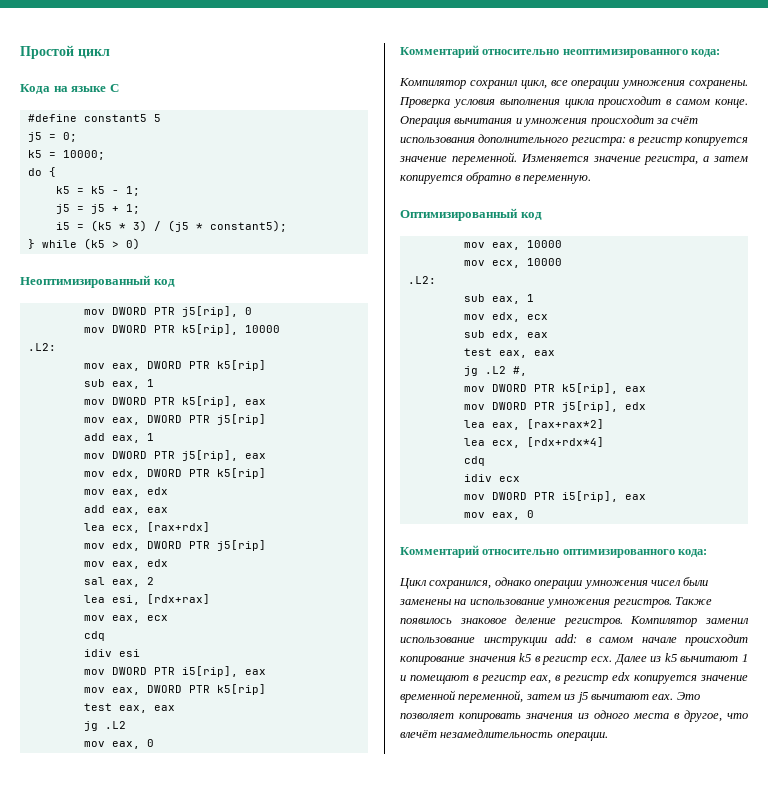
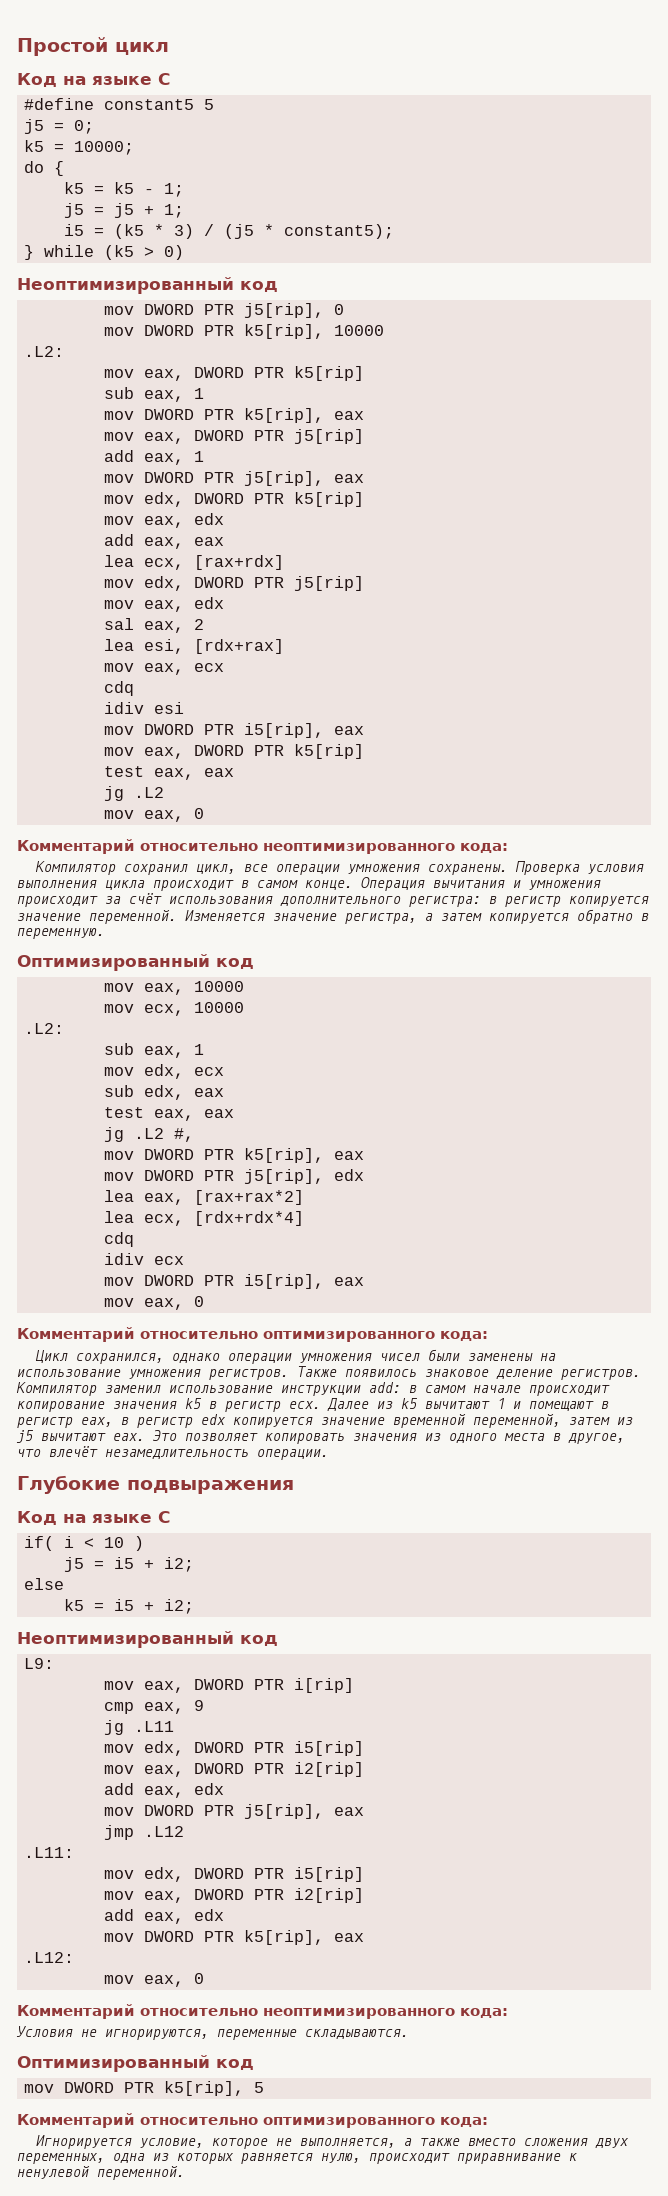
  Простой цикл
- Кода на языке C
+ Код на языке C
+ Глубокие подвыражения
+ Код на языке C
+ if( i < 10 )
+ j5 = i5 + i2;
+ else
+ k5 = i5 + i2;
+ Неоптимизированный код
+ L9:
+ mov eax, DWORD PTR i[rip]
+ cmp eax, 9
+ jg .L11
+ mov edx, DWORD PTR i5[rip]
+ mov eax, DWORD PTR i2[rip]
+ add eax, edx
+ mov DWORD PTR j5[rip], eax
+ jmp .L12
+ .L11:
+ mov edx, DWORD PTR i5[rip]
+ mov eax, DWORD PTR i2[rip]
+ add eax, edx
+ mov DWORD PTR k5[rip], eax
+ .L12:
+ mov eax, 0
+ Комментарий относительно неоптимизированного кода:
+ Условия не игнорируются, переменные складываются.
+ Оптимизированный код
+ mov DWORD PTR k5[rip], 5
+ Комментарий относительно оптимизированного кода:
+ Игнорируется условие, которое не выполняется, а также вместо сложения двух переменных, одна из которых равняется нулю, происходит приравнивание к ненулевой переменной.

